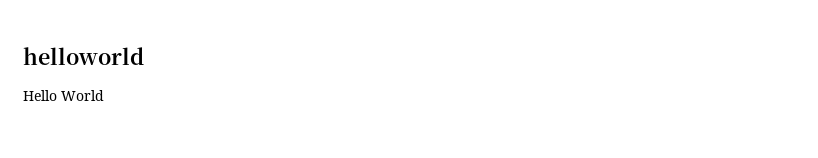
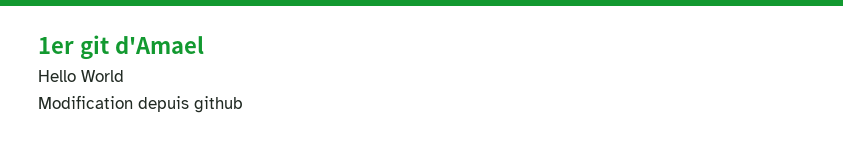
- helloworld
+ 1er git d'Amael
+ Modification depuis github

